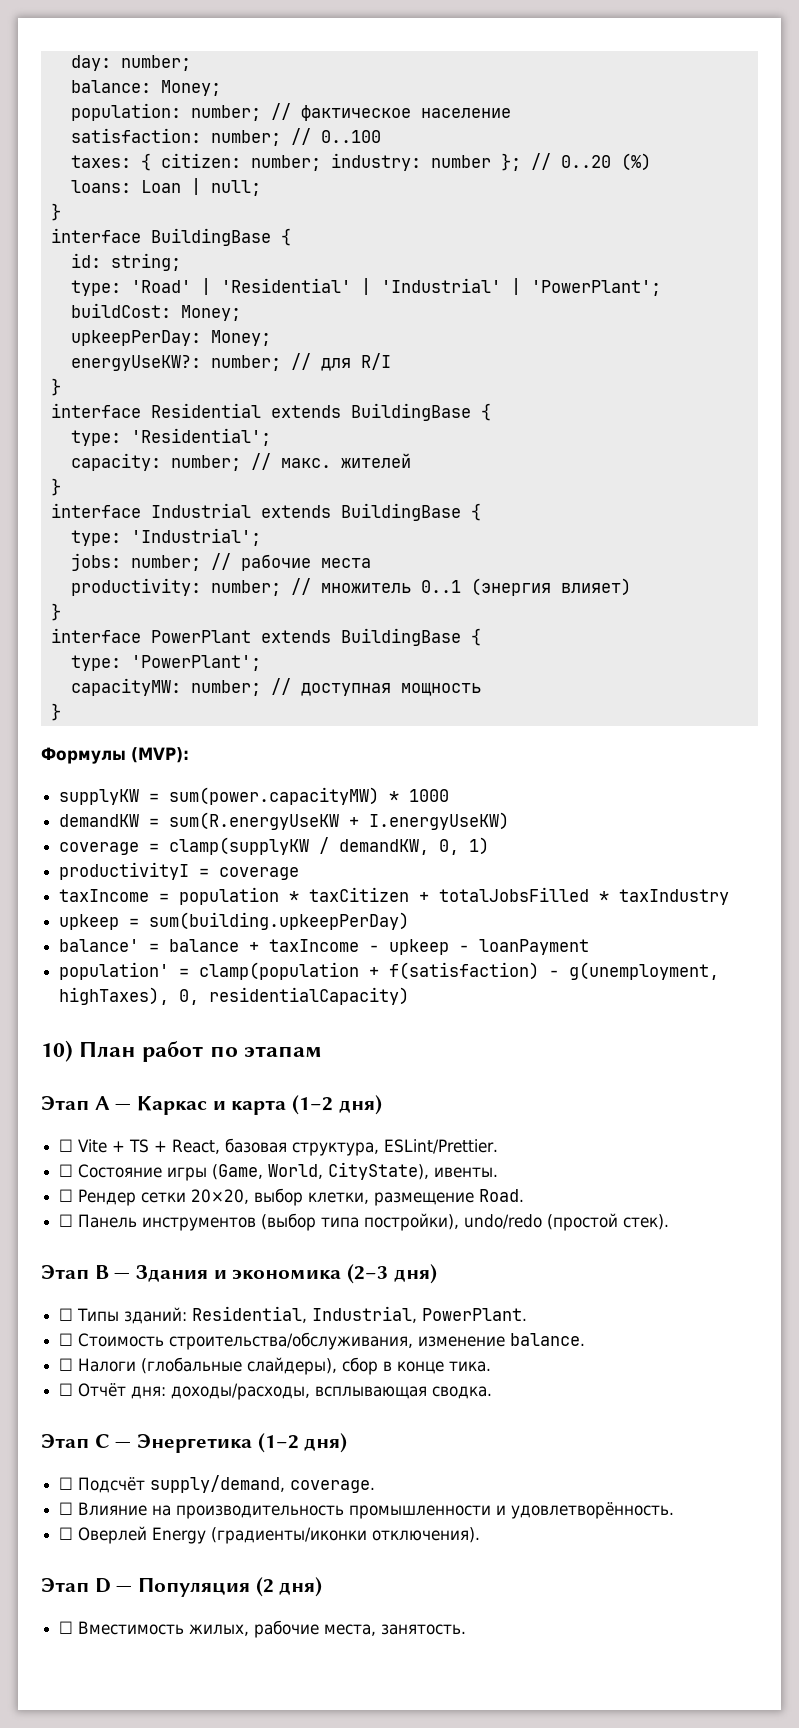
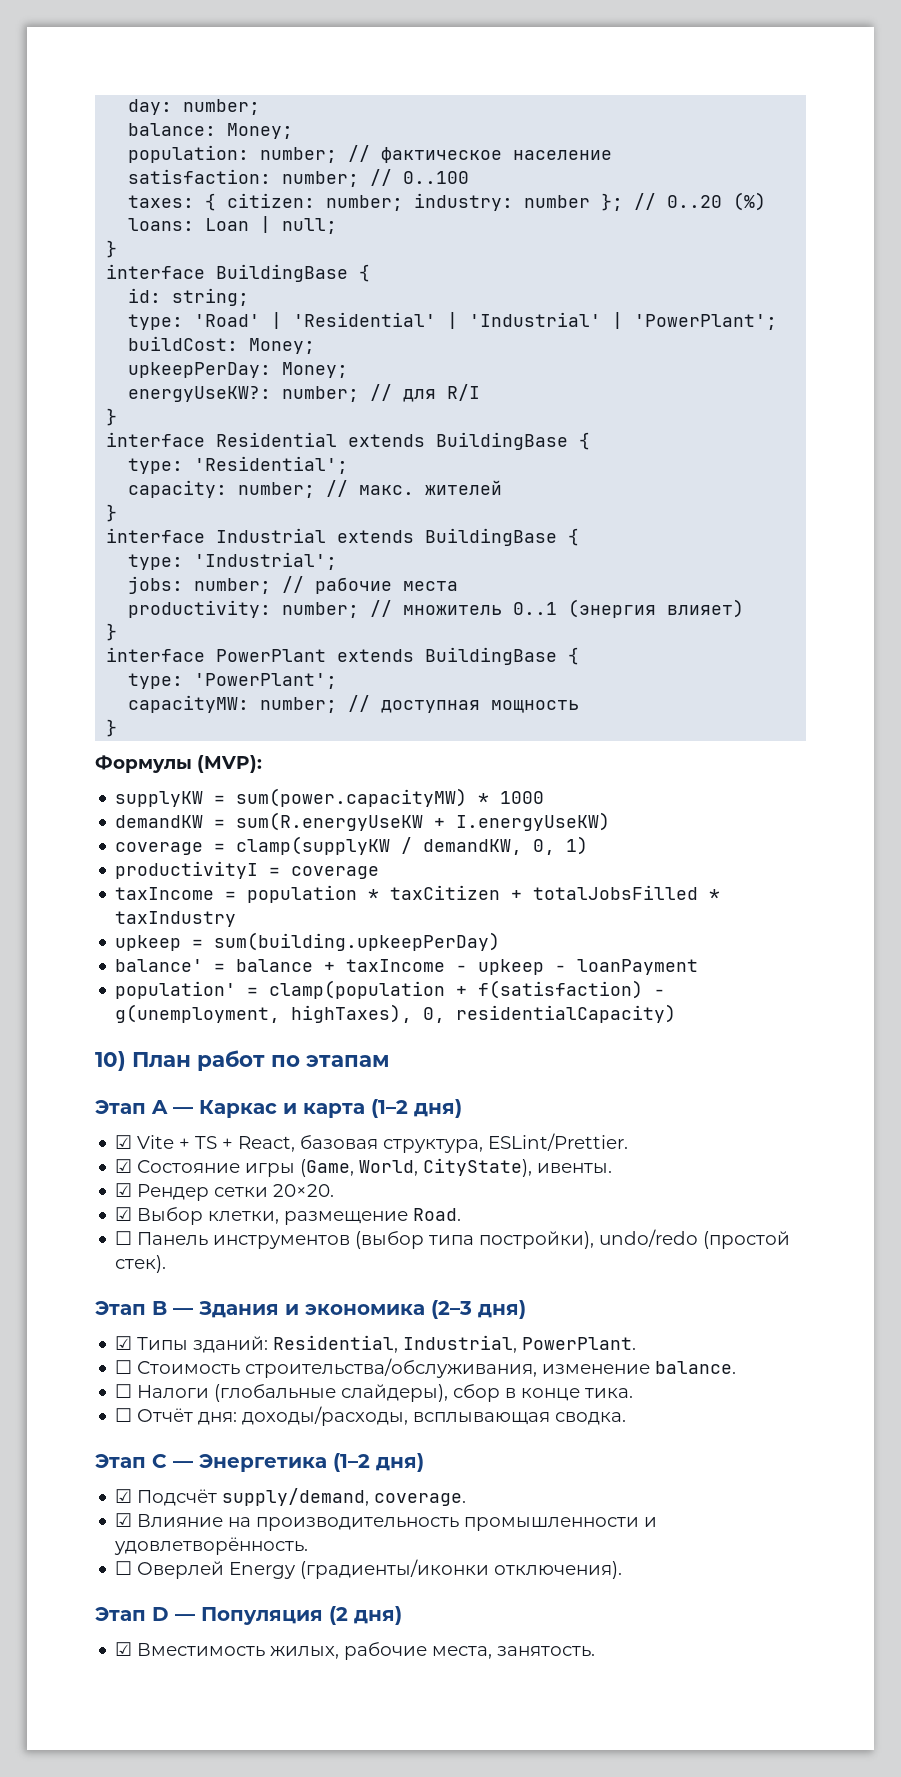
- ☐ Vite + TS + React, базовая структура, ESLint/Prettier.
+ ☑ Vite + TS + React, базовая структура, ESLint/Prettier.
- ☐ Состояние игры (Game, World, CityState), ивенты.
+ ☑ Состояние игры (Game, World, CityState), ивенты.
- ☐ Рендер сетки 20×20, выбор клетки, размещение Road.
+ ☑ Рендер сетки 20×20.
+ ☑ Выбор клетки, размещение Road.
- ☐ Типы зданий: Residential, Industrial, PowerPlant.
+ ☑ Типы зданий: Residential, Industrial, PowerPlant.
- ☐ Подсчёт supply/demand, coverage.
+ ☑ Подсчёт supply/demand, coverage.
- ☐ Влияние на производительность промышленности и удовлетворённость.
+ ☑ Влияние на производительность промышленности и удовлетворённость.
- ☐ Вместимость жилых, рабочие места, занятость.
+ ☑ Вместимость жилых, рабочие места, занятость.

